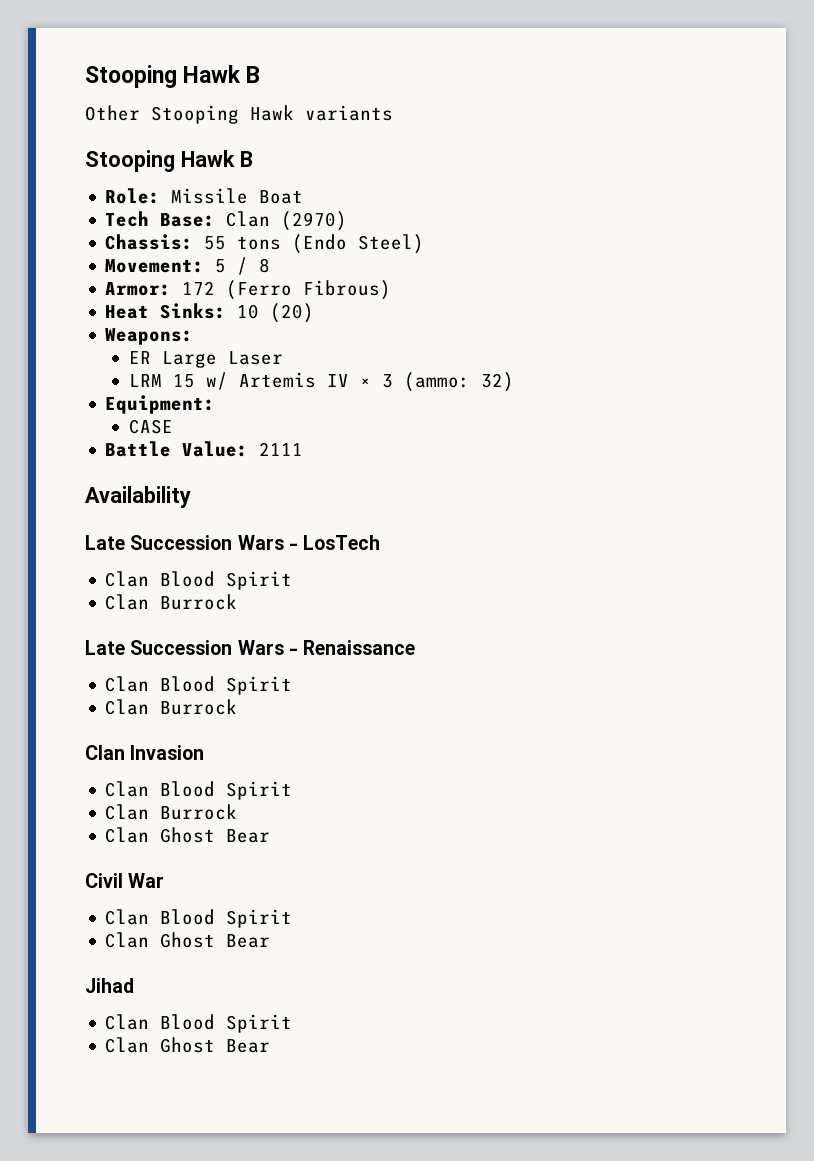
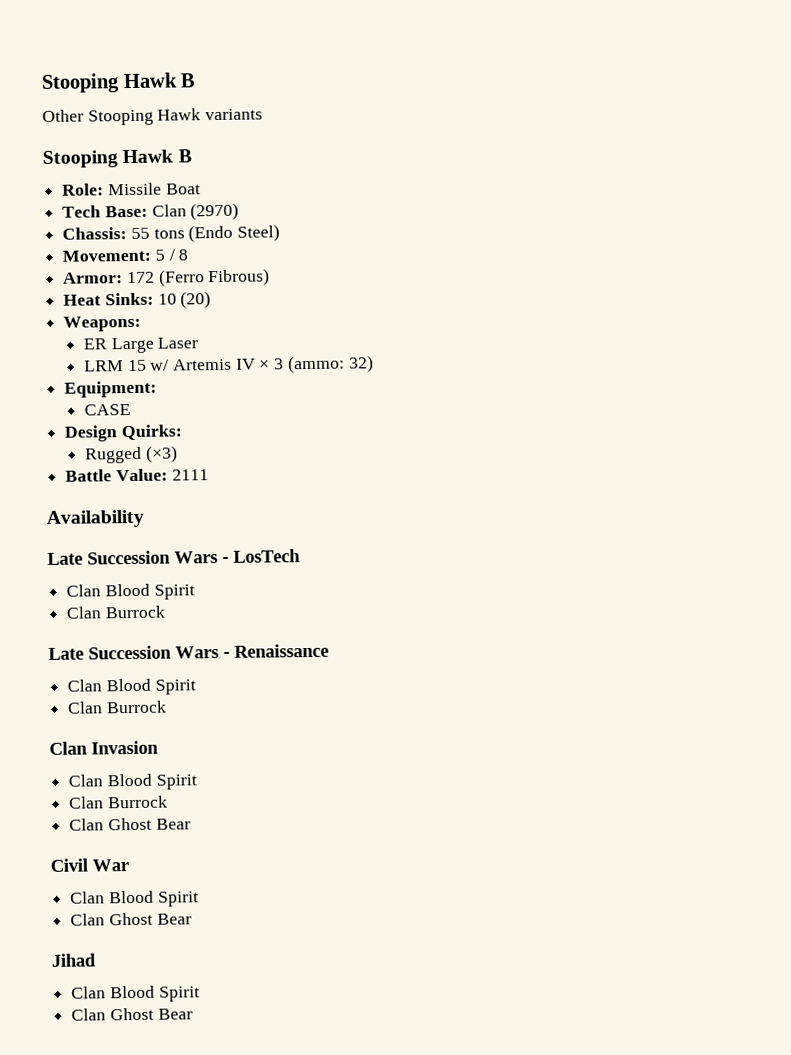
+ Design Quirks:
+ Rugged (×3)

